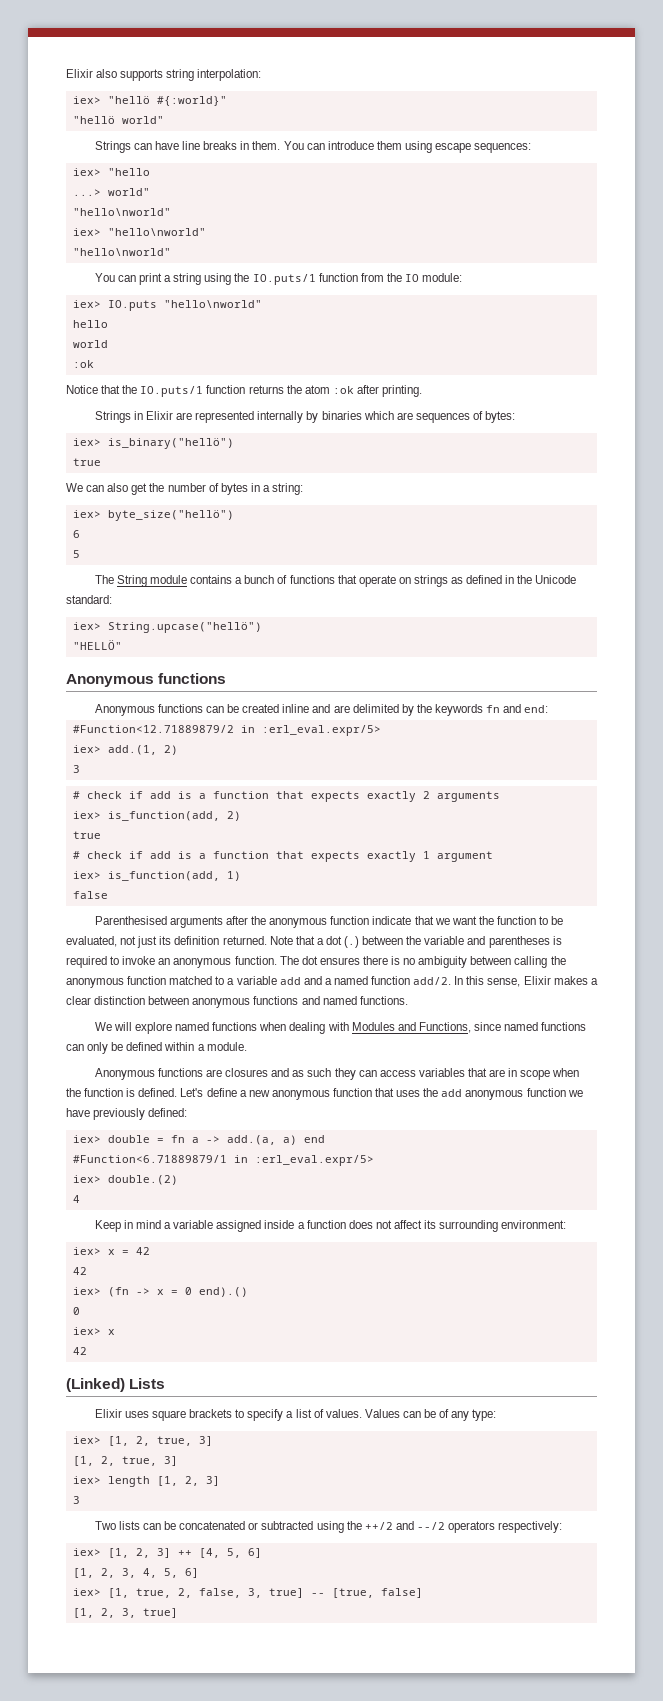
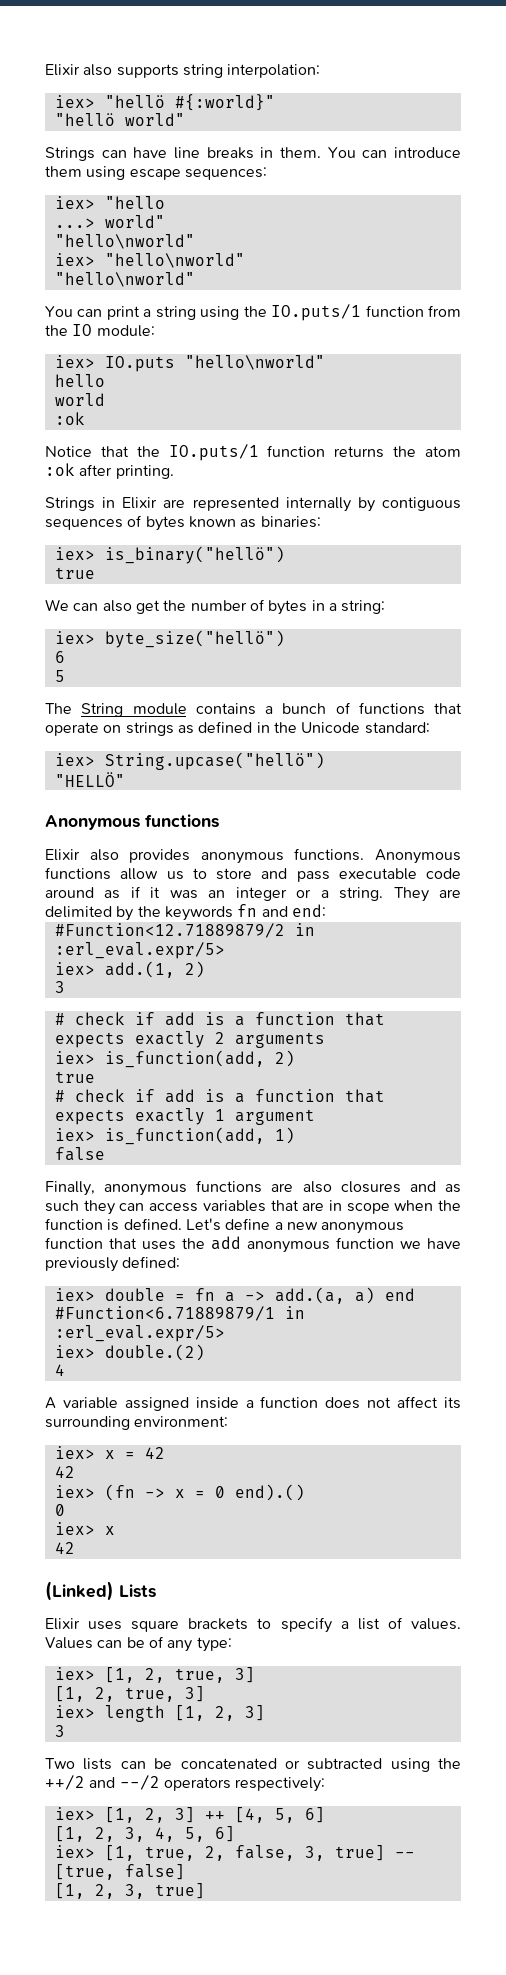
- Strings in Elixir are represented internally by binaries which are sequences of bytes:
+ Strings in Elixir are represented internally by contiguous sequences of bytes known as binaries:
- Anonymous functions can be created inline and are delimited by the keywords fn and end:
+ Elixir also provides anonymous functions. Anonymous functions allow us to store and pass executable code around as if it was an integer or a string. They are delimited by the keywords fn and end:
- Parenthesised arguments after the anonymous function indicate that we want the function to be evaluated, not just its definition returned. Note that a dot (.) between the variable and parentheses is required to invoke an anonymous function. The dot ensures there is no ambiguity between calling the anonymous function matched to a variable add and a named function add/2. In this sense, Elixir makes a clear distinction between anonymous functions and named functions.
- We will explore named functions when dealing with Modules and Functions, since named functions can only be defined within a module.
- Anonymous functions are closures and as such they can access variables that are in scope when the function is defined.
+ Finally, anonymous functions are also closures and as such they can access variables that are in scope when the function is defined.
- Keep in mind a variable assigned inside a function does not affect its surrounding environment:
+ A variable assigned inside a function does not affect its surrounding environment:

